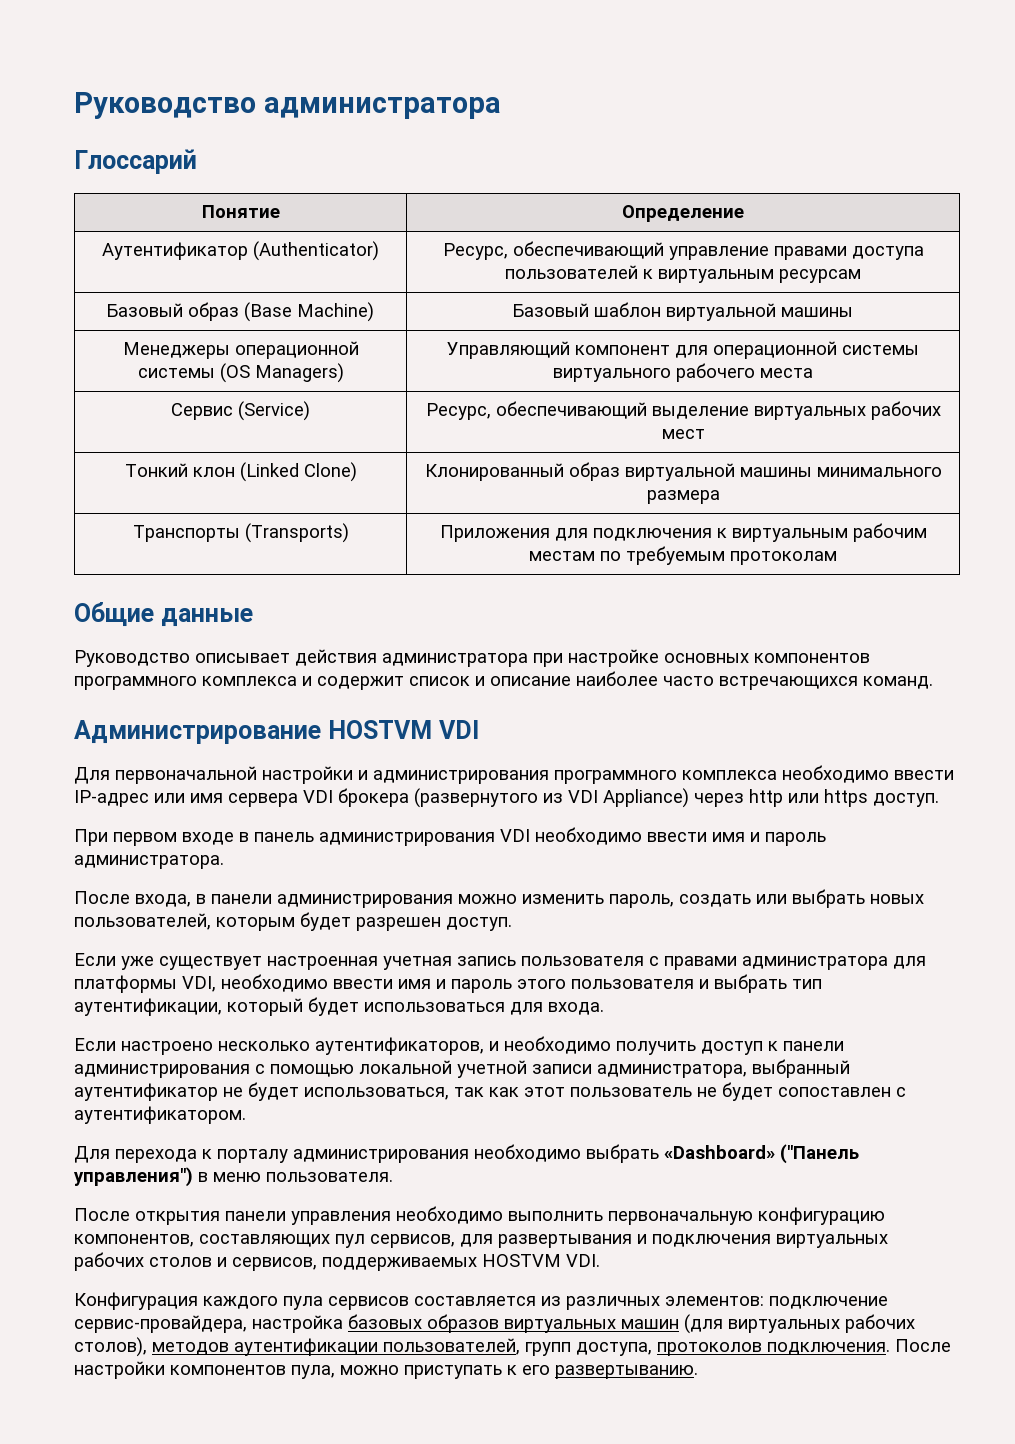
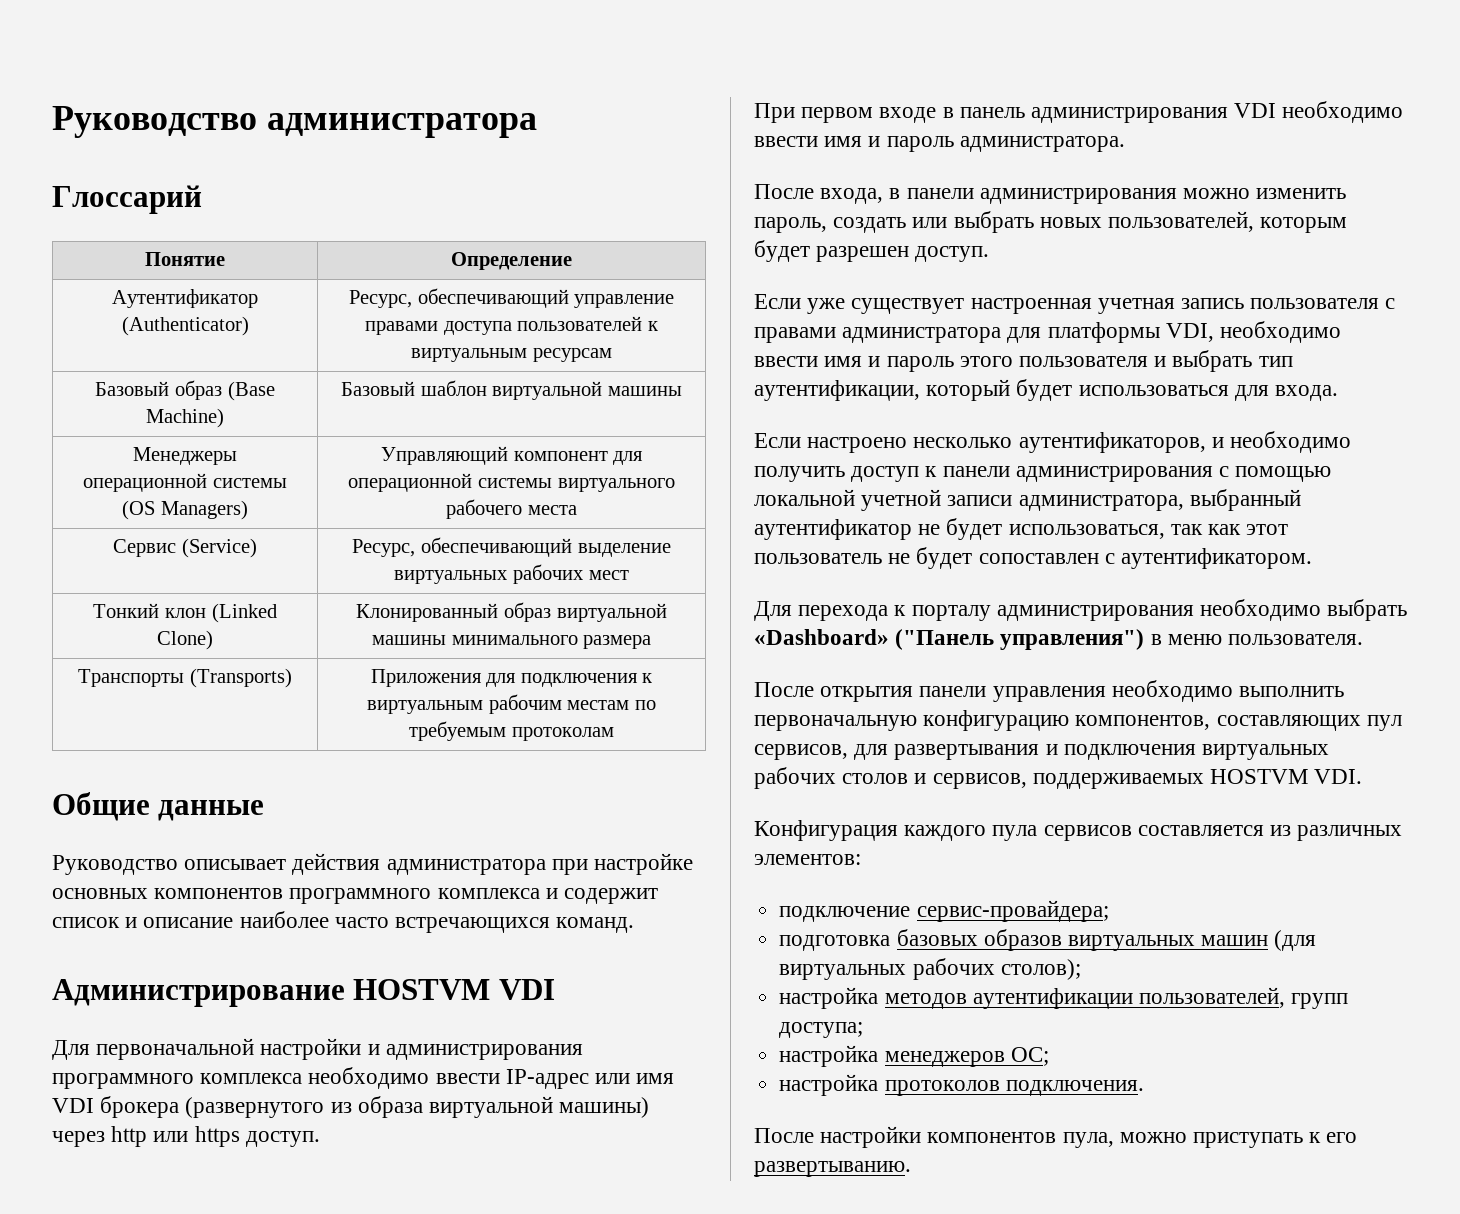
- Для первоначальной настройки и администрирования программного комплекса необходимо ввести IP-адрес или имя сервера VDI брокера (развернутого из VDI Appliance) через http или https доступ.
+ Для первоначальной настройки и администрирования программного комплекса необходимо ввести IP-адрес или имя VDI брокера (развернутого из образа виртуальной машины) через http или https доступ.
- Конфигурация каждого пула сервисов составляется из различных элементов: подключение сервис-провайдера, настройка базовых образов виртуальных машин (для виртуальных рабочих столов), методов аутентификации пользователей, групп доступа, протоколов подключения. После настройки компонентов пула, можно приступать к его развертыванию.
+ Конфигурация каждого пула сервисов составляется из различных элементов:
+ подключение сервис-провайдера;
+ подготовка базовых образов виртуальных машин (для виртуальных рабочих столов);
+ настройка методов аутентификации пользователей, групп доступа;
+ настройка менеджеров ОС;
+ настройка протоколов подключения.
+ После настройки компонентов пула, можно приступать к его развертыванию.

